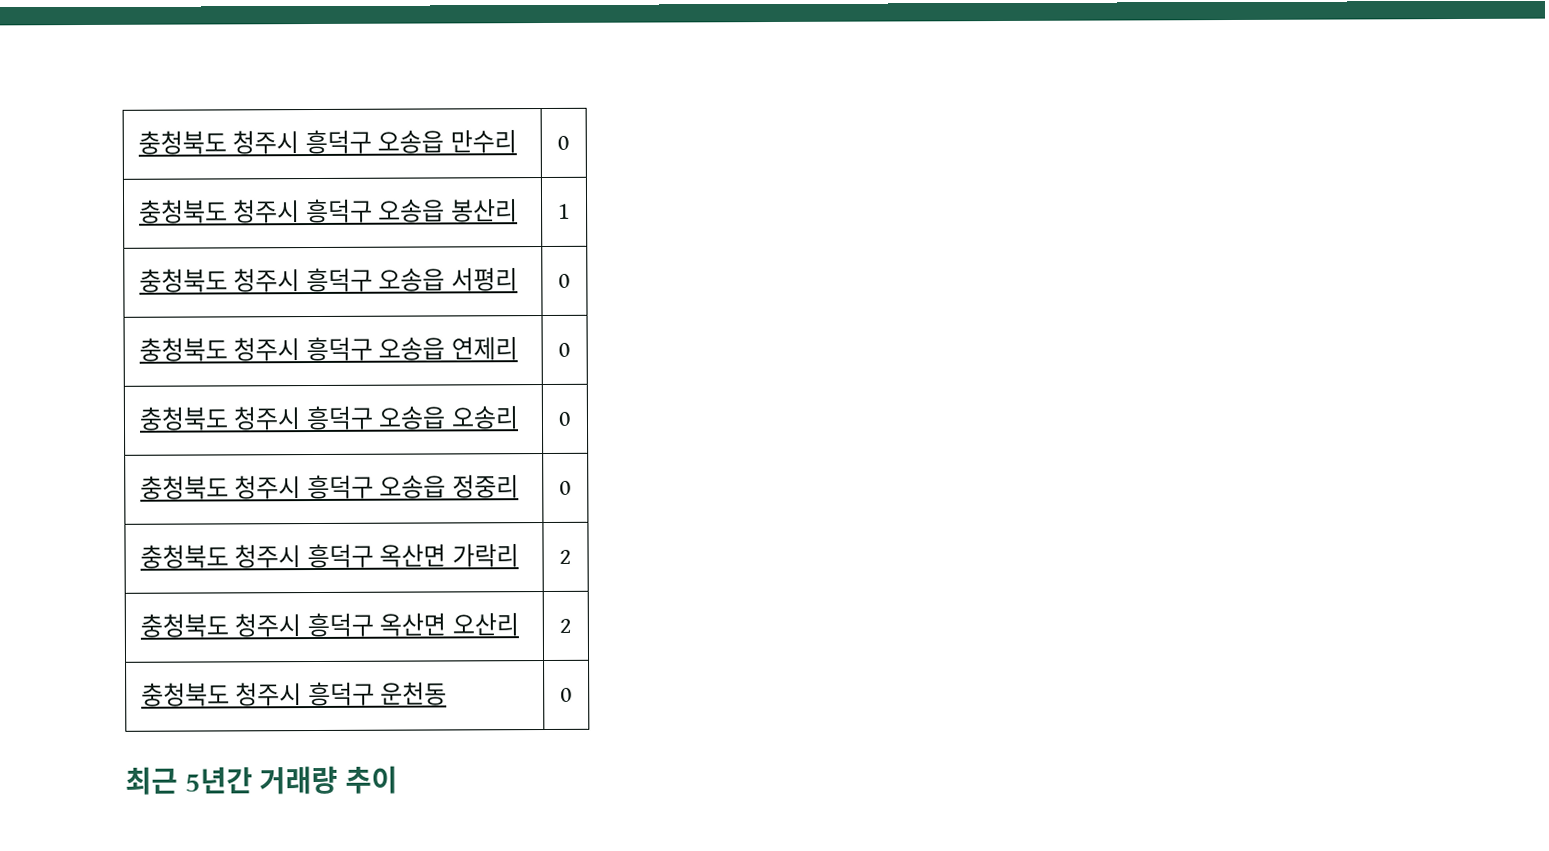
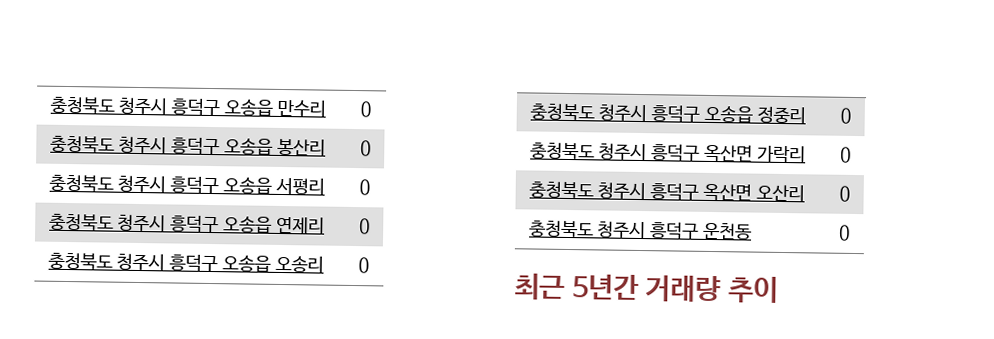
- 충청북도 청주시 흥덕구 오송읍 봉산리 | 1
+ 충청북도 청주시 흥덕구 오송읍 봉산리 | 0
- 충청북도 청주시 흥덕구 옥산면 가락리 | 2
+ 충청북도 청주시 흥덕구 옥산면 가락리 | 0
- 충청북도 청주시 흥덕구 옥산면 오산리 | 2
+ 충청북도 청주시 흥덕구 옥산면 오산리 | 0

